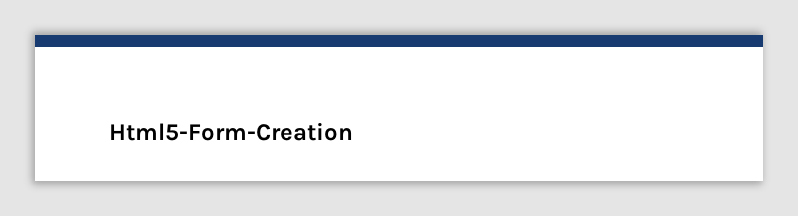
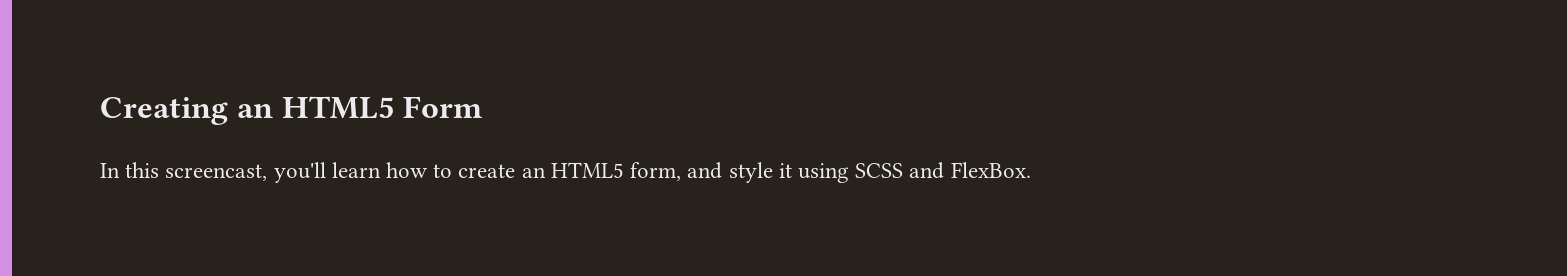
- Html5-Form-Creation
+ Creating an HTML5 Form
+ In this screencast, you'll learn how to create an HTML5 form, and style it using SCSS and FlexBox.

